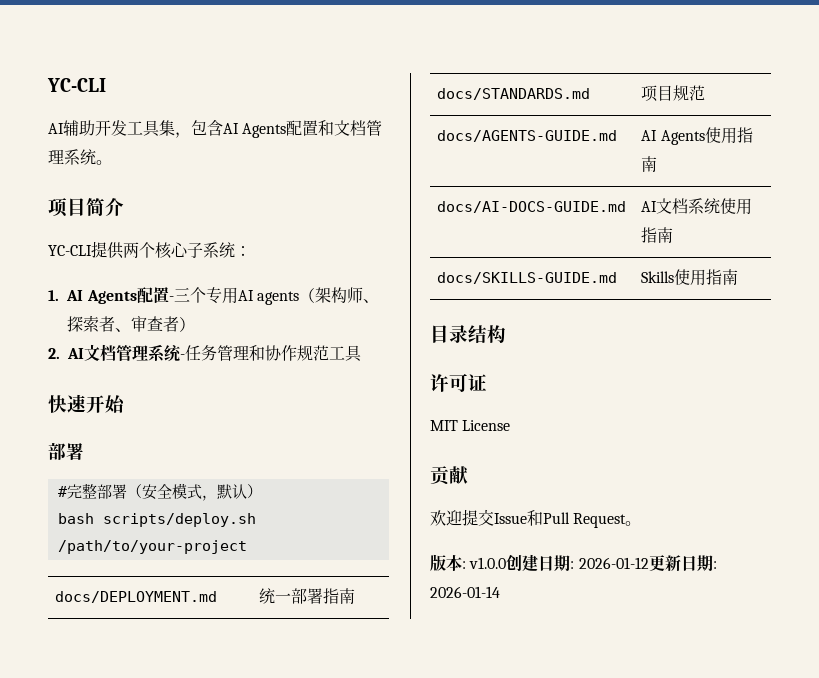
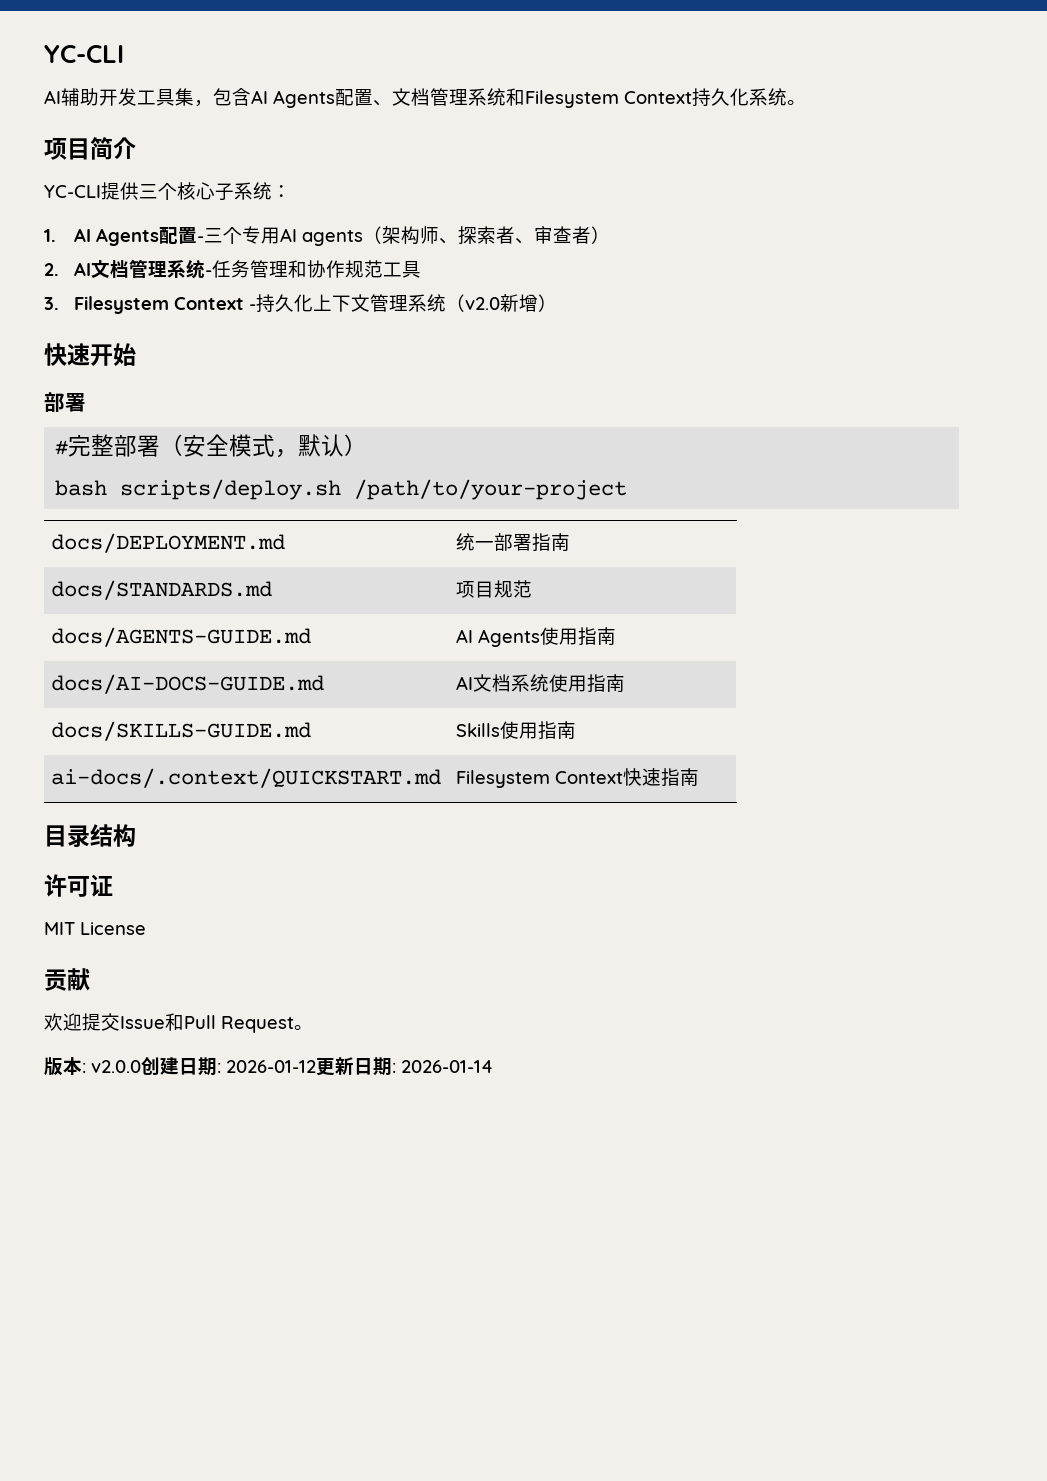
- AI辅助开发工具集，包含AI Agents配置和文档管理系统。
+ AI辅助开发工具集，包含AI Agents配置、文档管理系统和Filesystem Context持久化系统。
- YC-CLI提供两个核心子系统：
+ YC-CLI提供三个核心子系统：
+ 3. Filesystem Context -持久化上下文管理系统（v2.0新增）
+ ai-docs/.context/QUICKSTART.md | Filesystem Context快速指南
- 版本: v1.0.0创建日期: 2026-01-12更新日期: 2026-01-14
+ 版本: v2.0.0创建日期: 2026-01-12更新日期: 2026-01-14

